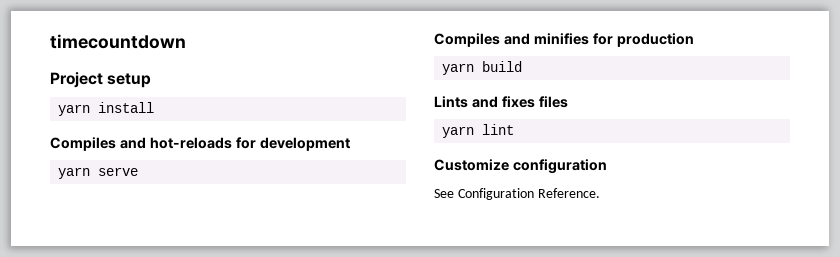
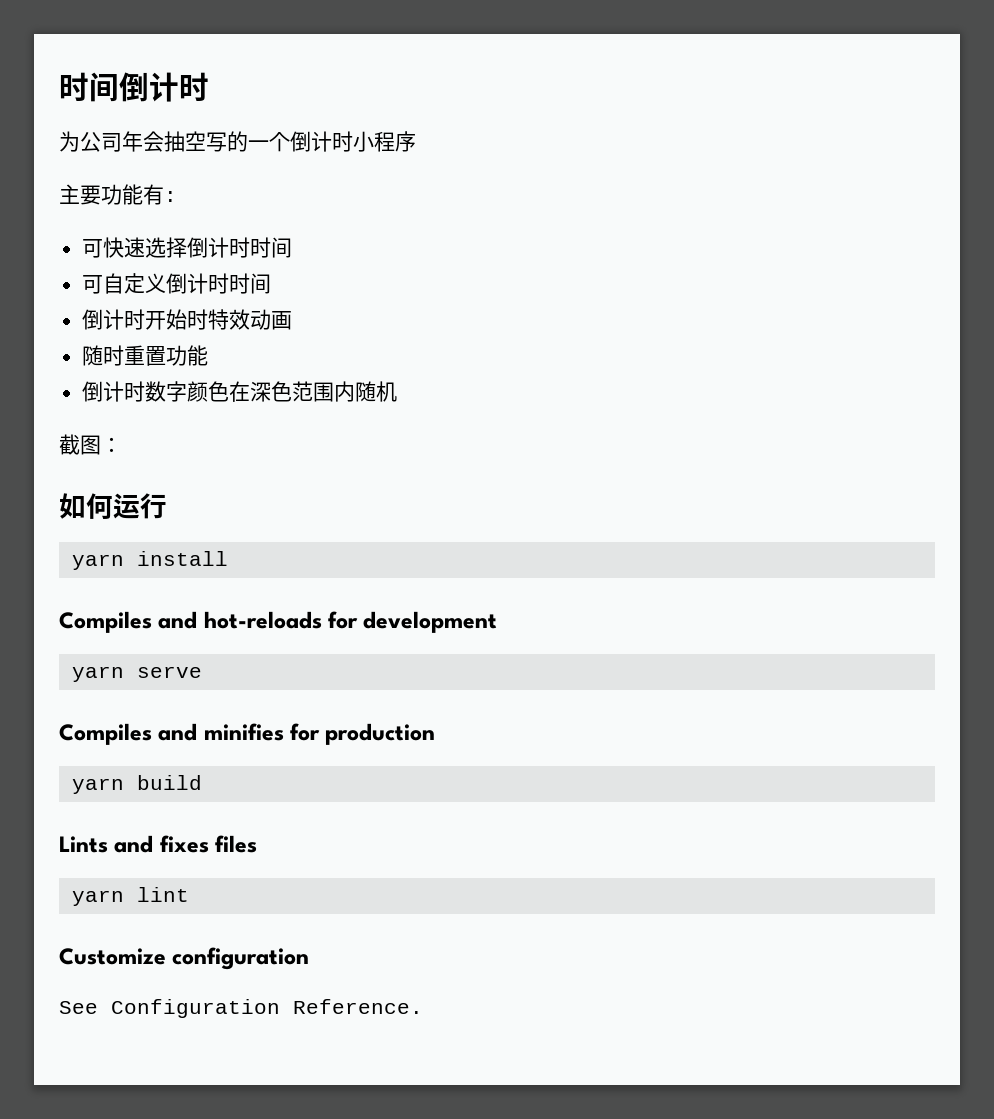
- timecountdown
- Project setup
+ 时间倒计时
+ 为公司年会抽空写的一个倒计时小程序
+ 主要功能有:
+ 可快速选择倒计时时间
+ 可自定义倒计时时间
+ 倒计时开始时特效动画
+ 随时重置功能
+ 倒计时数字颜色在深色范围内随机
+ 截图：
+ 如何运行

